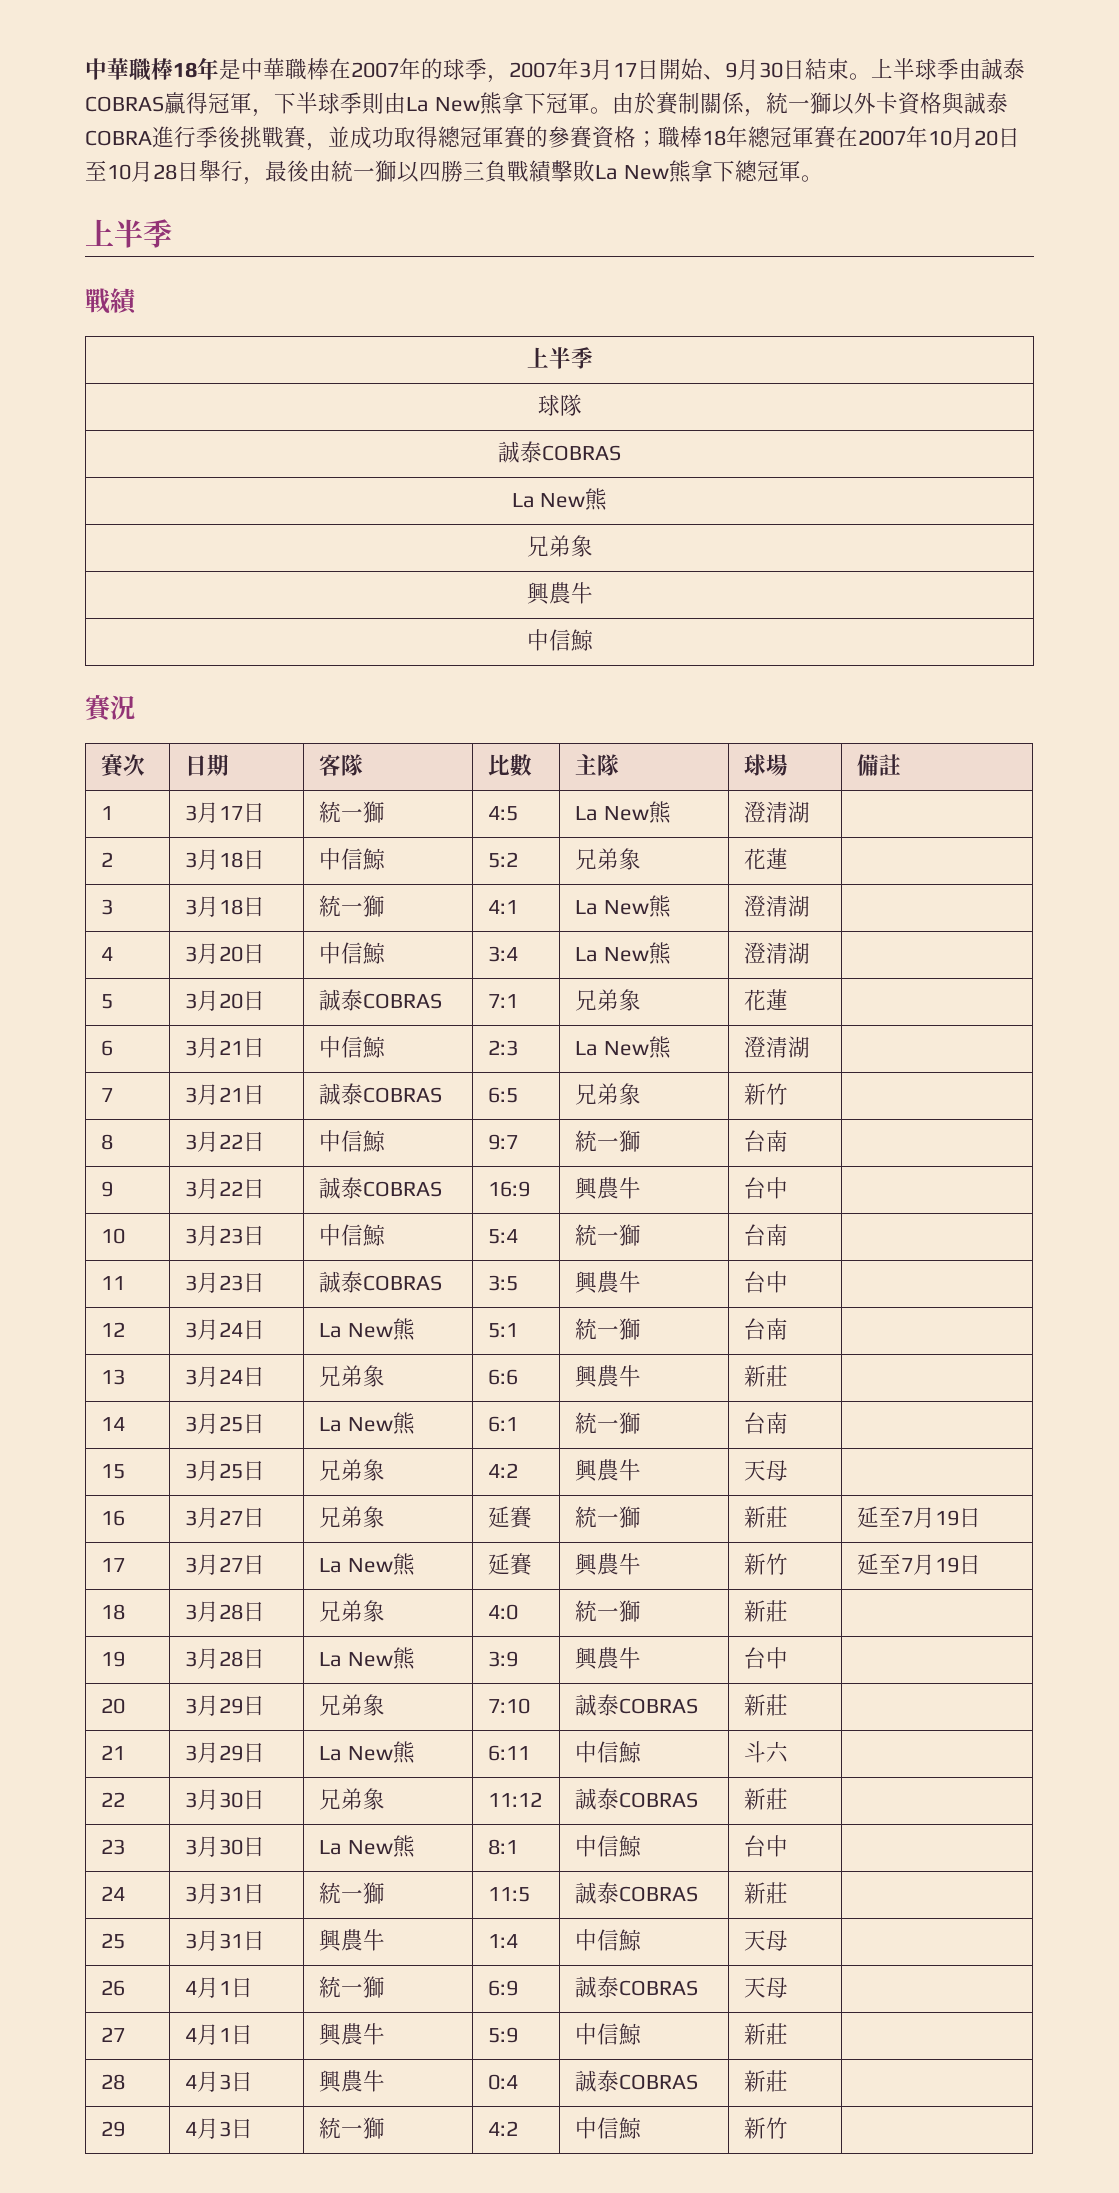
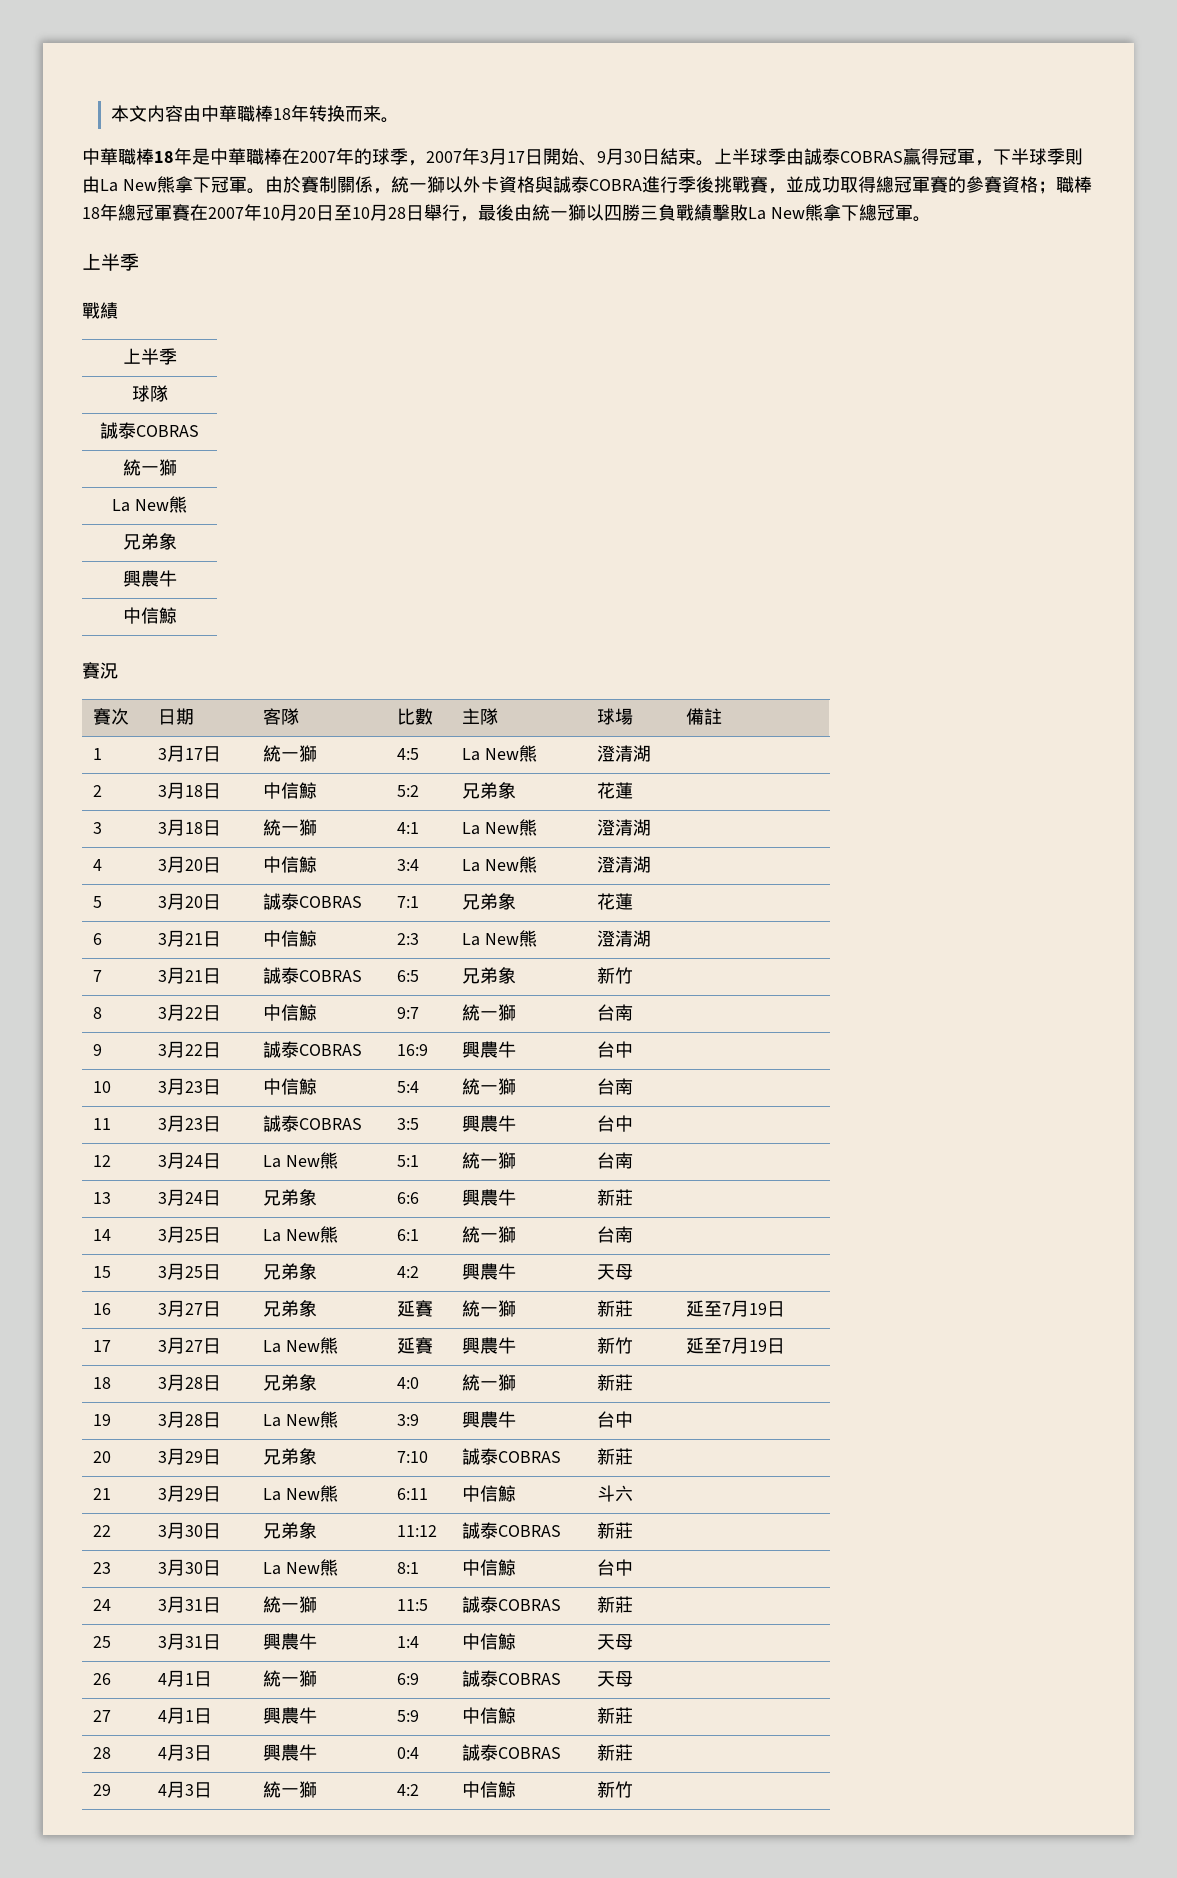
+ 本文内容由中華職棒18年转换而来。
  球隊
  誠泰COBRAS
+ 統一獅

